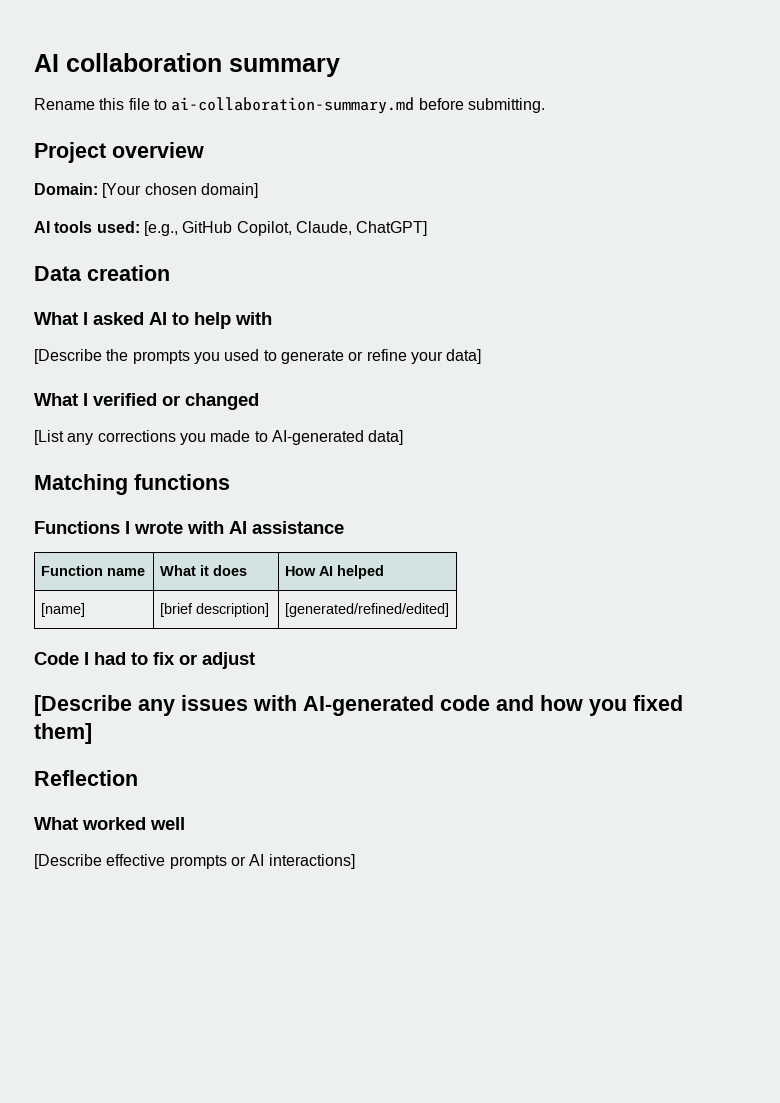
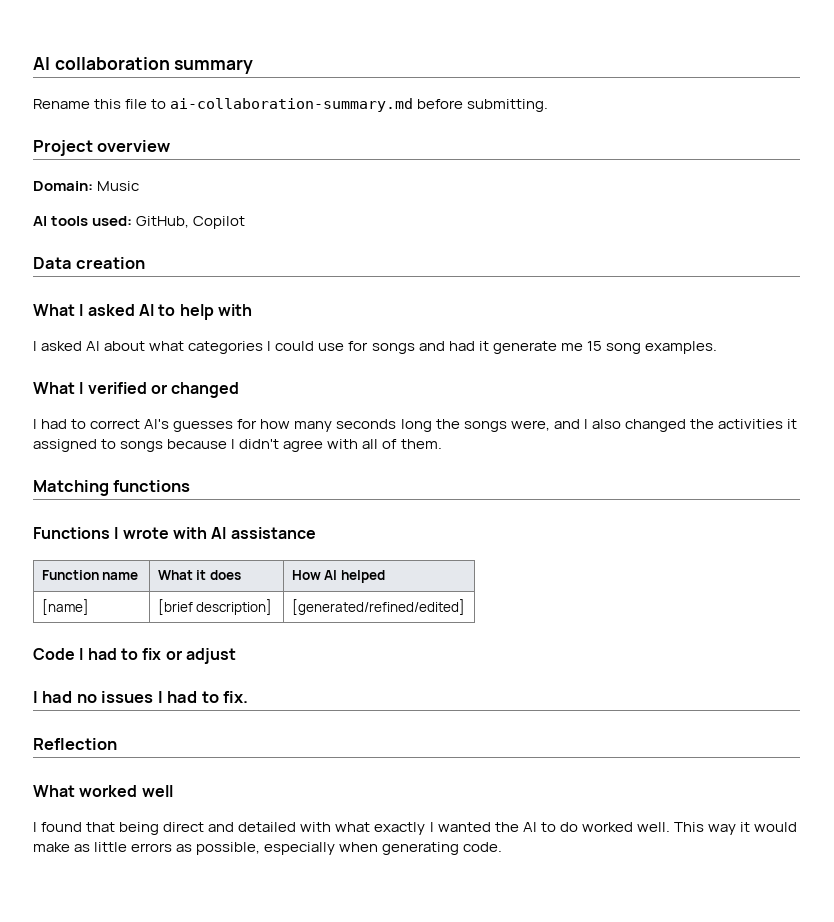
- Domain: [Your chosen domain]
+ Domain: Music
- AI tools used: [e.g., GitHub Copilot, Claude, ChatGPT]
+ AI tools used: GitHub, Copilot
- [Describe the prompts you used to generate or refine your data]
+ I asked AI about what categories I could use for songs and had it generate me 15 song examples.
- [List any corrections you made to AI-generated data]
+ I had to correct AI's guesses for how many seconds long the songs were, and I also changed the activities it assigned to songs because I didn't agree with all of them.
- [Describe any issues with AI-generated code and how you fixed them]
+ I had no issues I had to fix.
  Reflection
  What worked well
- [Describe effective prompts or AI interactions]
+ I found that being direct and detailed with what exactly I wanted the AI to do worked well. This way it would make as little errors as possible, especially when generating code.

